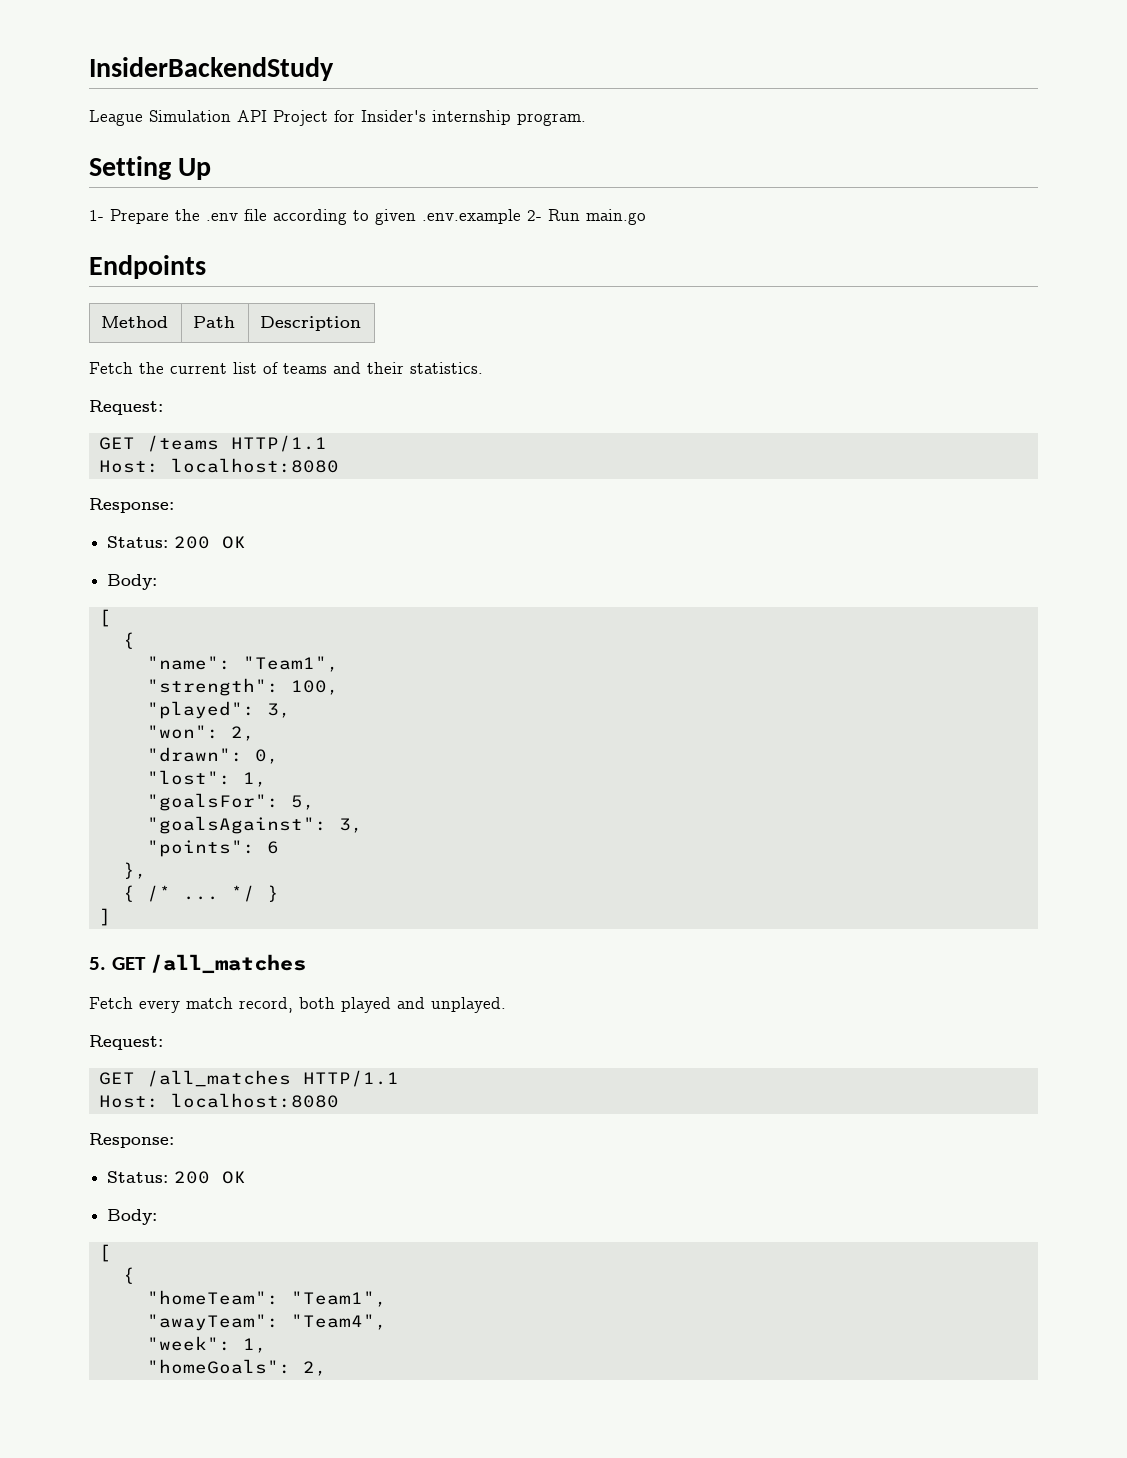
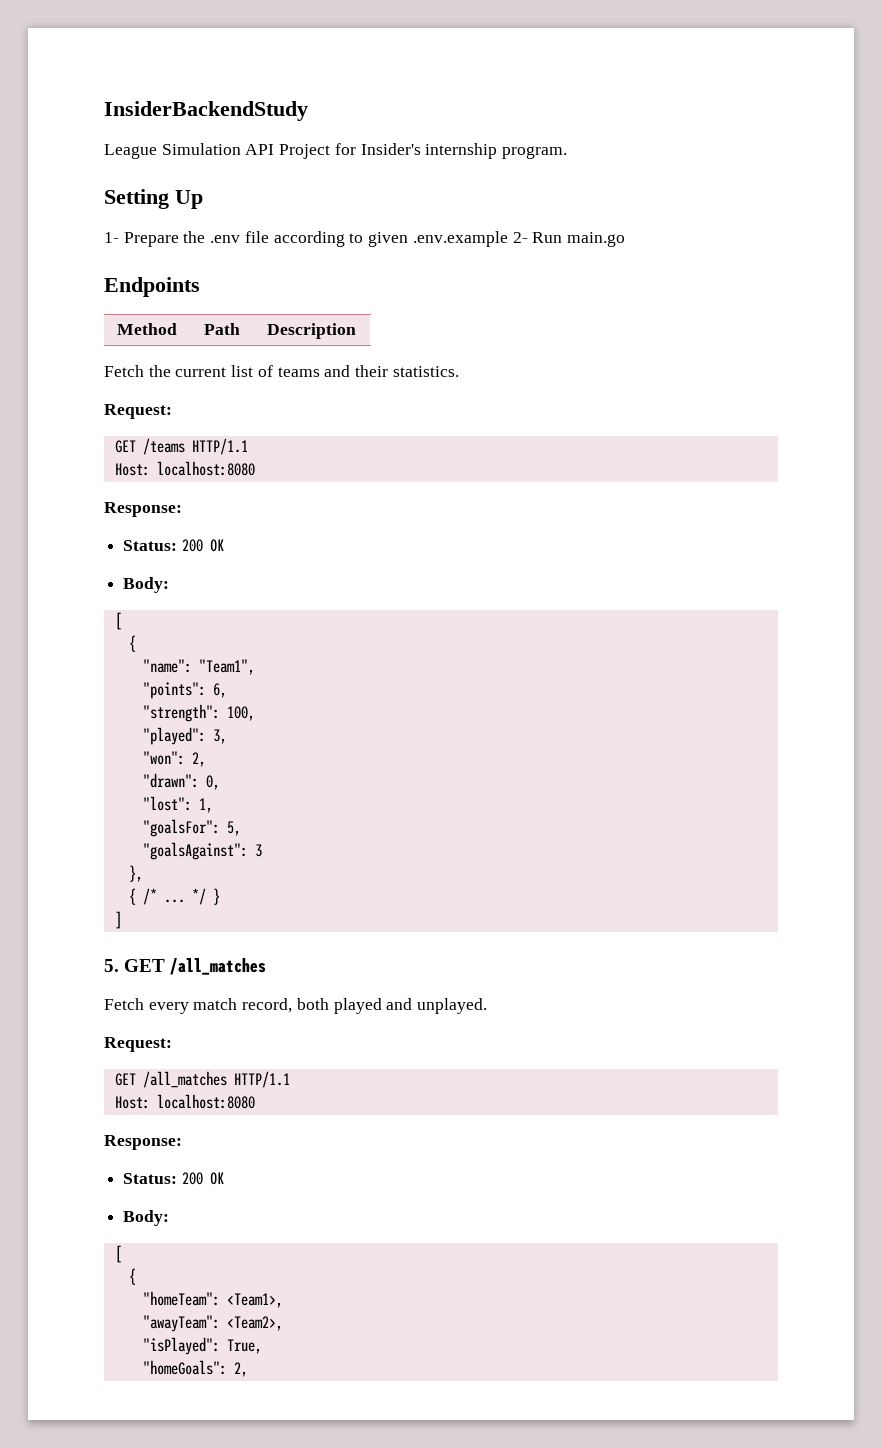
+ "points": 6,
- "goalsAgainst": 3,
- "points": 6
+ "goalsAgainst": 3
- "homeTeam": "Team1",
+ "homeTeam": <Team1>,
- "awayTeam": "Team4",
- "week": 1,
+ "awayTeam": <Team2>,
+ "isPlayed": True,

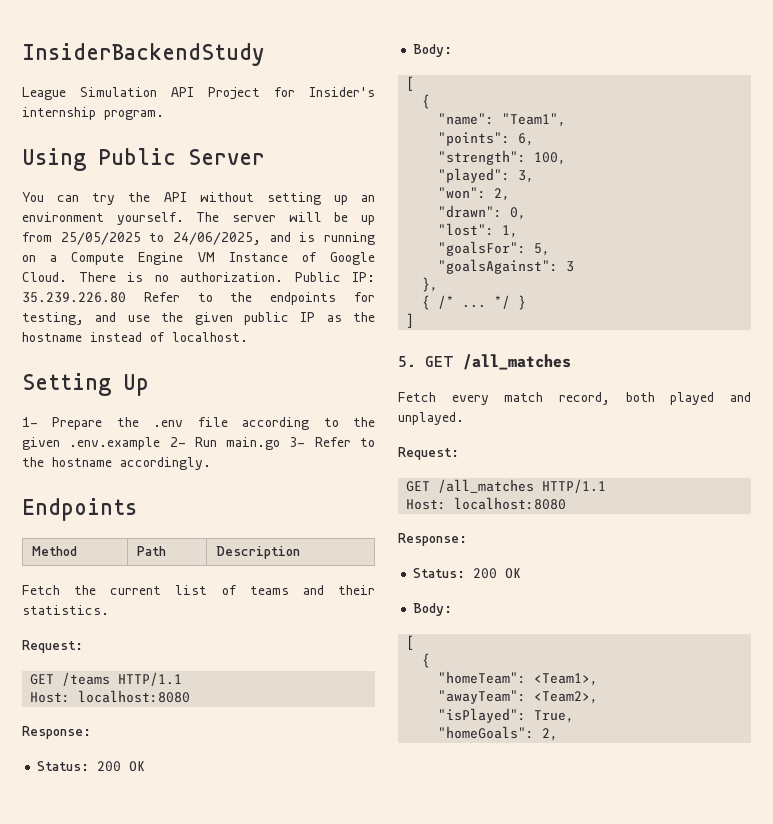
+ Using Public Server
+ You can try the API without setting up an environment yourself. The server will be up from 25/05/2025 to 24/06/2025, and is running on a Compute Engine VM Instance of Google Cloud. There is no authorization. Public IP: 35.239.226.80 Refer to the endpoints for testing, and use the given public IP as the hostname instead of localhost.
- 1- Prepare the .env file according to given .env.example 2- Run main.go
+ 1- Prepare the .env file according to the given .env.example 2- Run main.go 3- Refer to the hostname accordingly.

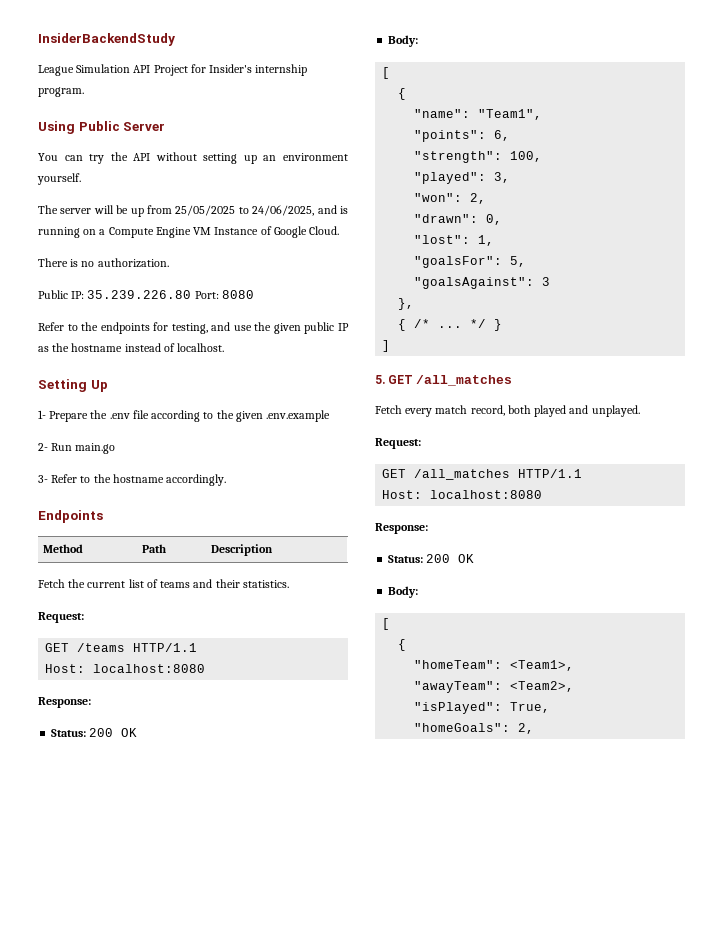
- You can try the API without setting up an environment yourself. The server will be up from 25/05/2025 to 24/06/2025, and is running on a Compute Engine VM Instance of Google Cloud. There is no authorization. Public IP: 35.239.226.80 Refer to the endpoints for testing, and use the given public IP as the hostname instead of localhost.
+ You can try the API without setting up an environment yourself.
+ The server will be up from 25/05/2025 to 24/06/2025, and is running on a Compute Engine VM Instance of Google Cloud.
+ There is no authorization.
+ Public IP: 35.239.226.80 Port: 8080
+ Refer to the endpoints for testing, and use the given public IP as the hostname instead of localhost.
- 1- Prepare the .env file according to the given .env.example 2- Run main.go 3- Refer to the hostname accordingly.
+ 1- Prepare the .env file according to the given .env.example
+ 2- Run main.go
+ 3- Refer to the hostname accordingly.

